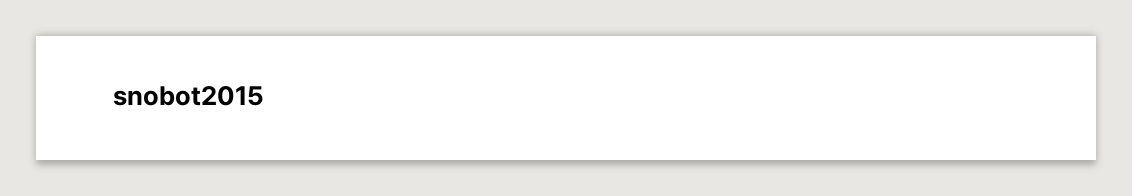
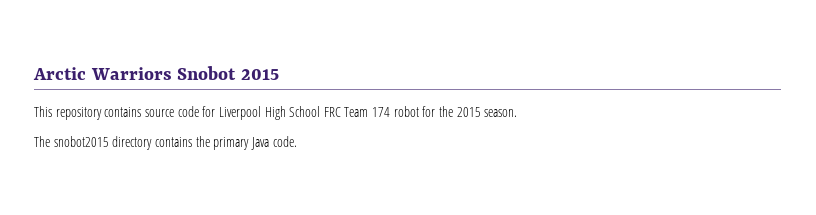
- snobot2015
+ Arctic Warriors Snobot 2015
+ This repository contains source code for Liverpool High School FRC Team 174 robot for the 2015 season.
+ The snobot2015 directory contains the primary Java code.

